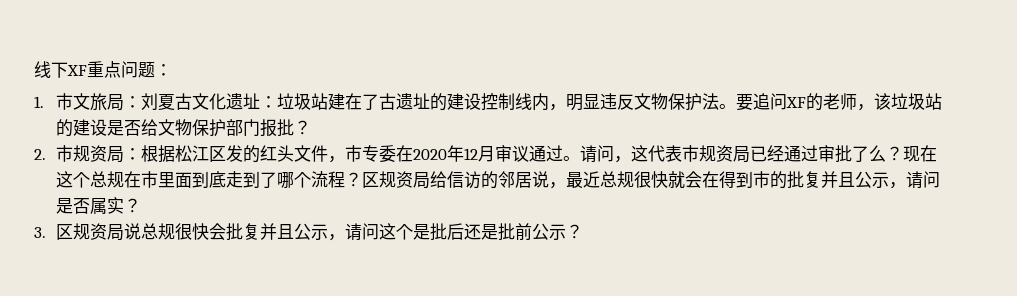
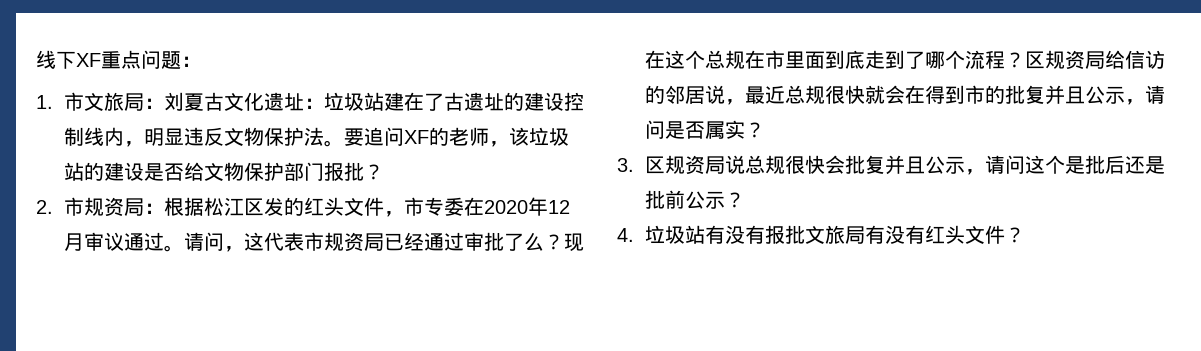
+ 4.垃圾站有没有报批文旅局有没有红头文件？

